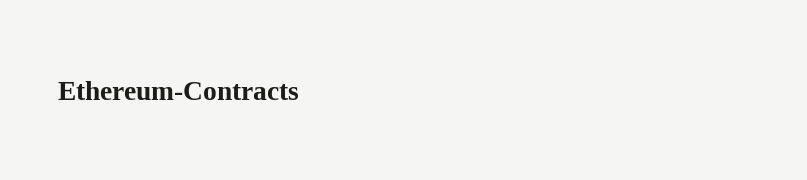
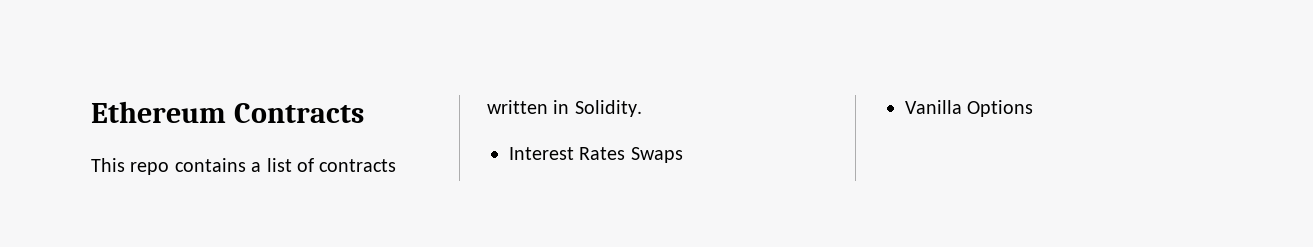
- Ethereum-Contracts
+ Ethereum Contracts
+ This repo contains a list of contracts written in Solidity.
+ Interest Rates Swaps
+ Vanilla Options

